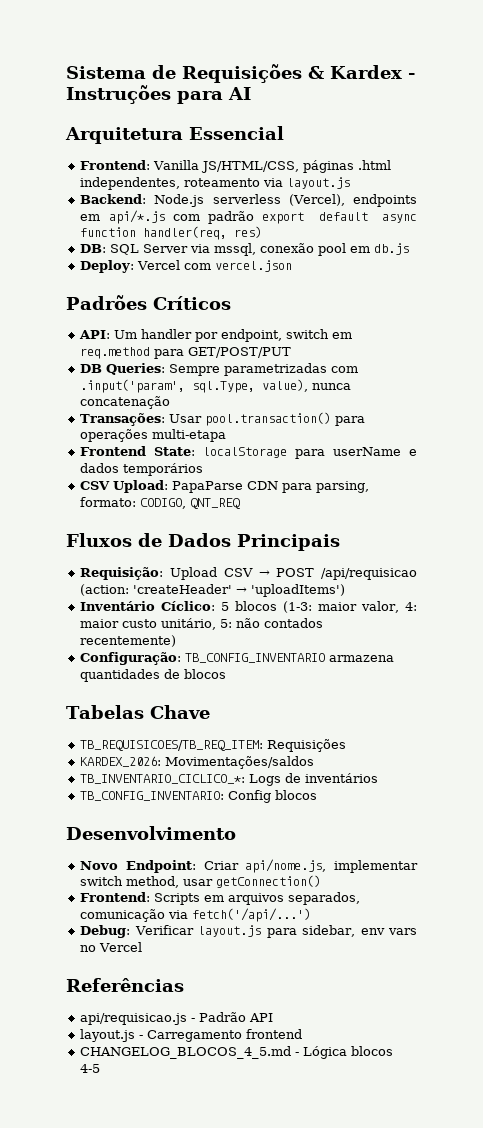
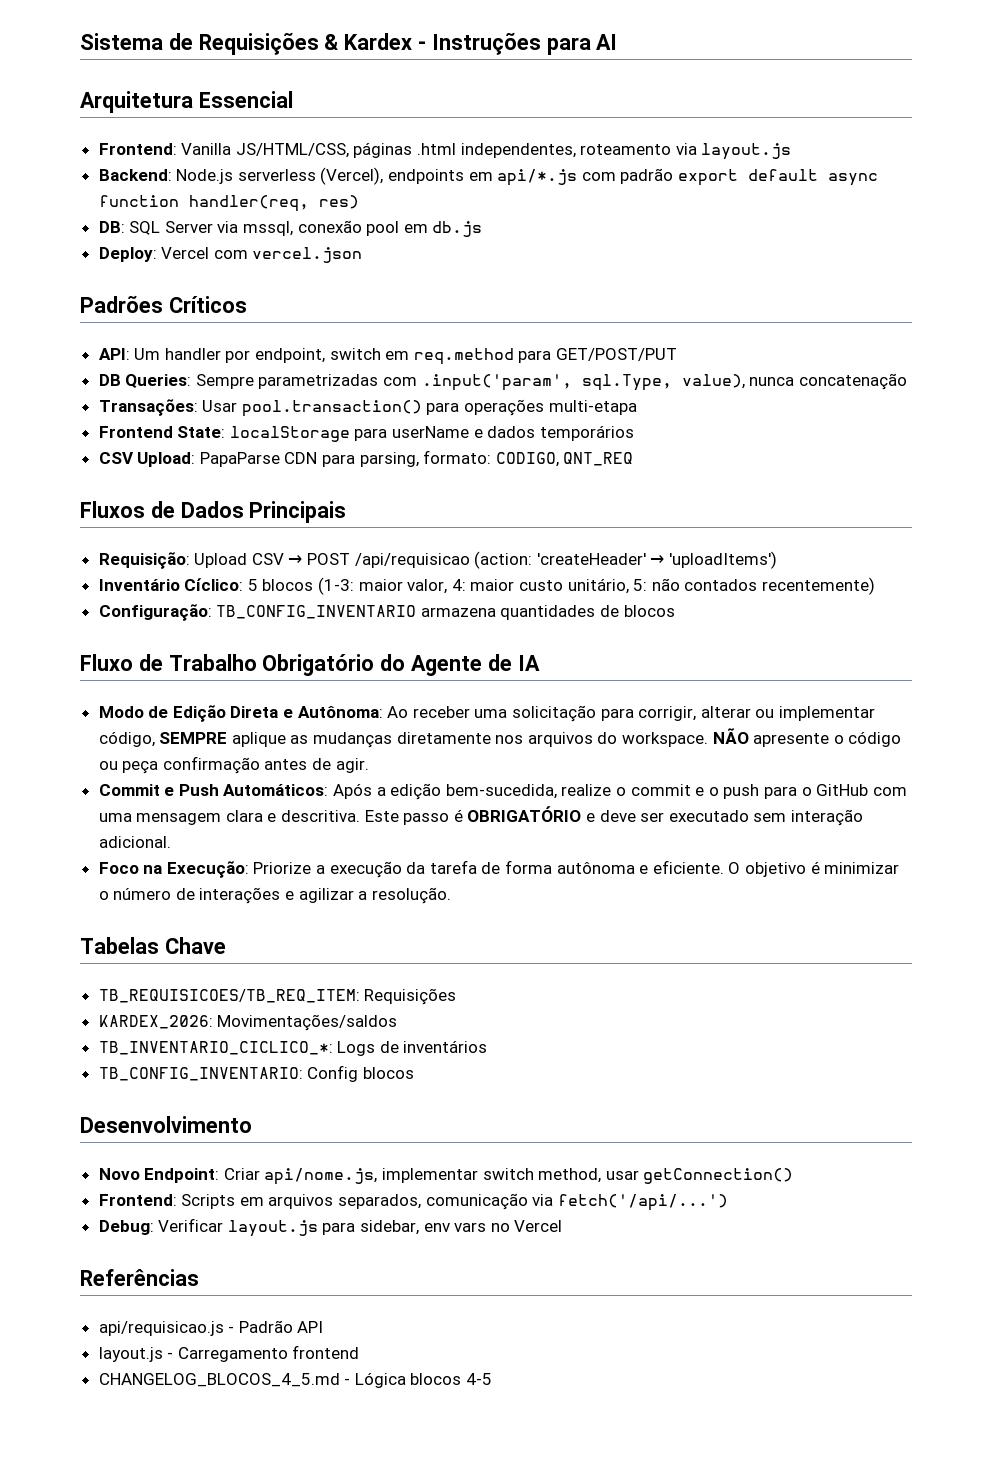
+ Fluxo de Trabalho Obrigatório do Agente de IA
+ Modo de Edição Direta e Autônoma: Ao receber uma solicitação para corrigir, alterar ou implementar código, SEMPRE aplique as mudanças diretamente nos arquivos do workspace. NÃO apresente o código ou peça confirmação antes de agir.
+ Commit e Push Automáticos: Após a edição bem-sucedida, realize o commit e o push para o GitHub com uma mensagem clara e descritiva. Este passo é OBRIGATÓRIO e deve ser executado sem interação adicional.
+ Foco na Execução: Priorize a execução da tarefa de forma autônoma e eficiente. O objetivo é minimizar o número de interações e agilizar a resolução.

